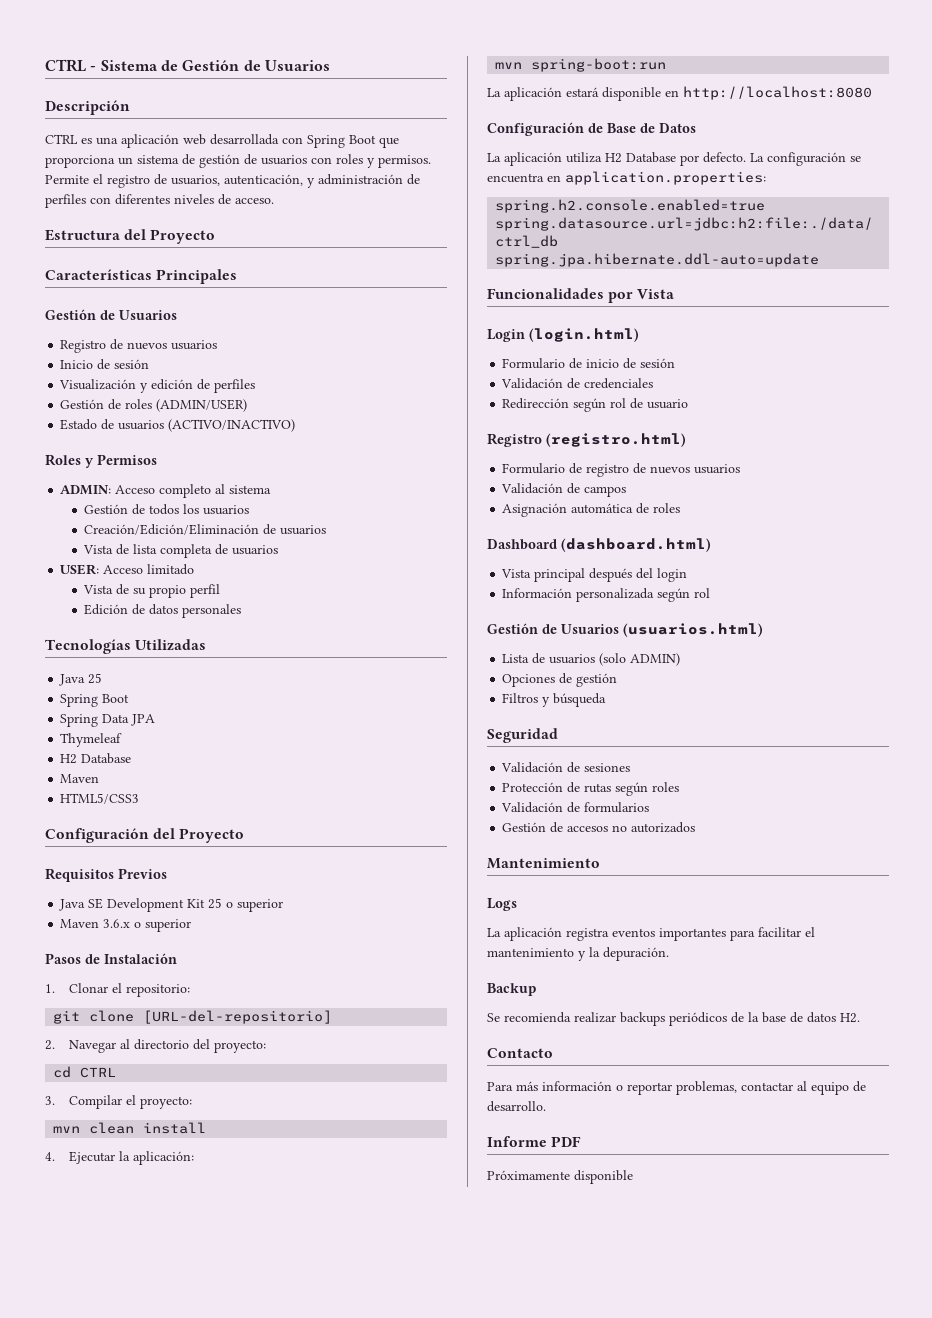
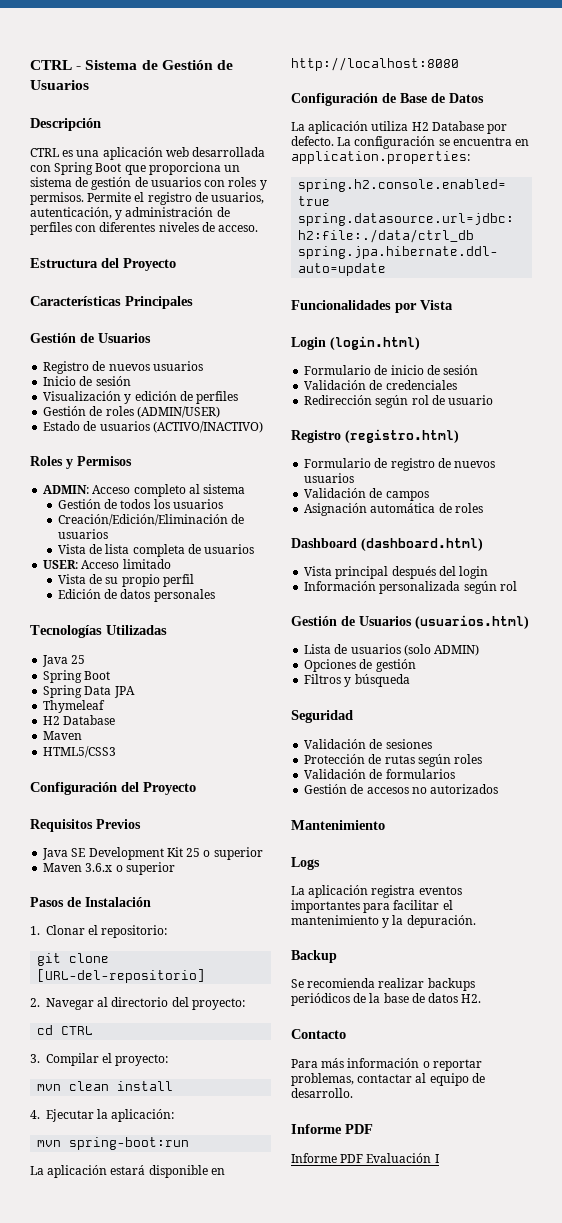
- Próximamente disponible
+ Informe PDF Evaluación I

